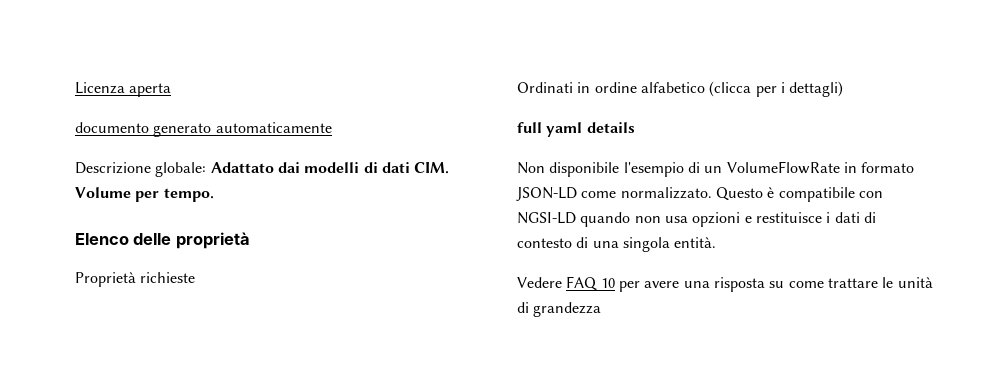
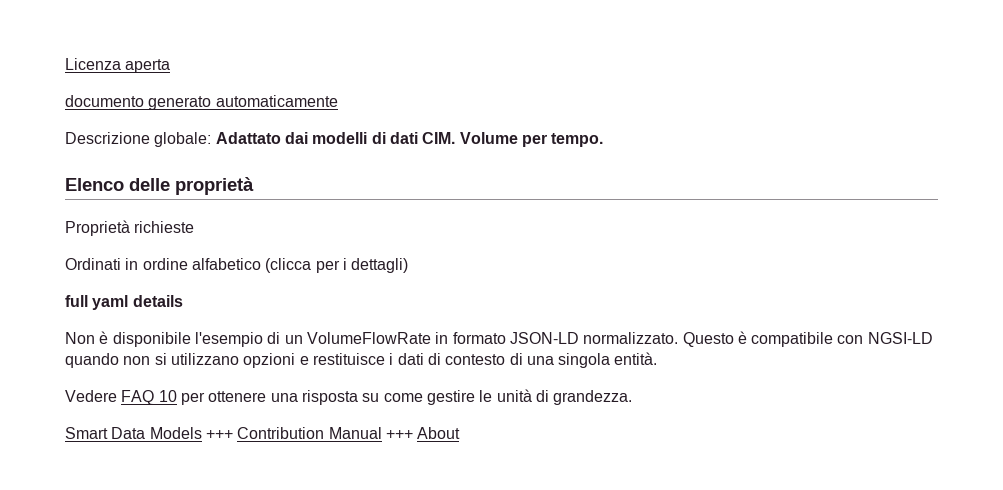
- Non disponibile l'esempio di un VolumeFlowRate in formato JSON-LD come normalizzato.
+ Non è disponibile l'esempio di un VolumeFlowRate in formato JSON-LD normalizzato.
- Questo è compatibile con NGSI-LD quando non usa opzioni e restituisce i dati di contesto di una singola entità.
+ Questo è compatibile con NGSI-LD quando non si utilizzano opzioni e restituisce i dati di contesto di una singola entità.
- Vedere FAQ 10 per avere una risposta su come trattare le unità di grandezza
+ Vedere FAQ 10 per ottenere una risposta su come gestire le unità di grandezza.
+ Smart Data Models +++ Contribution Manual +++ About

